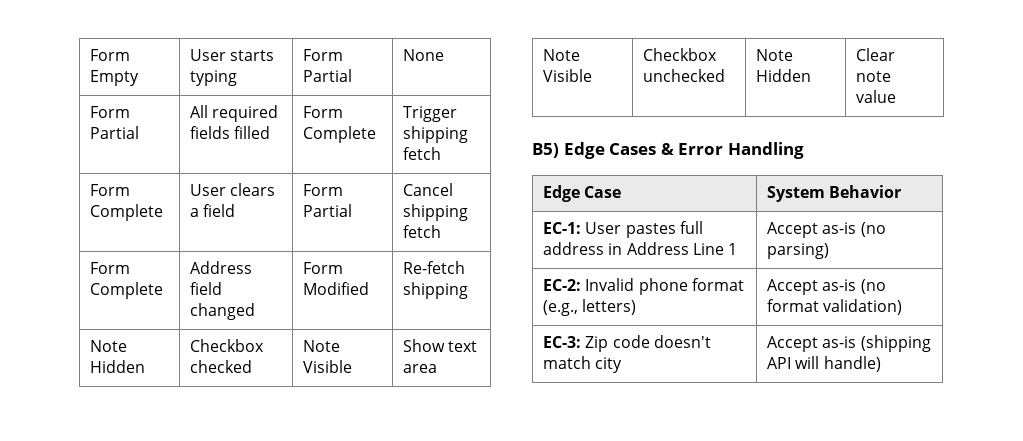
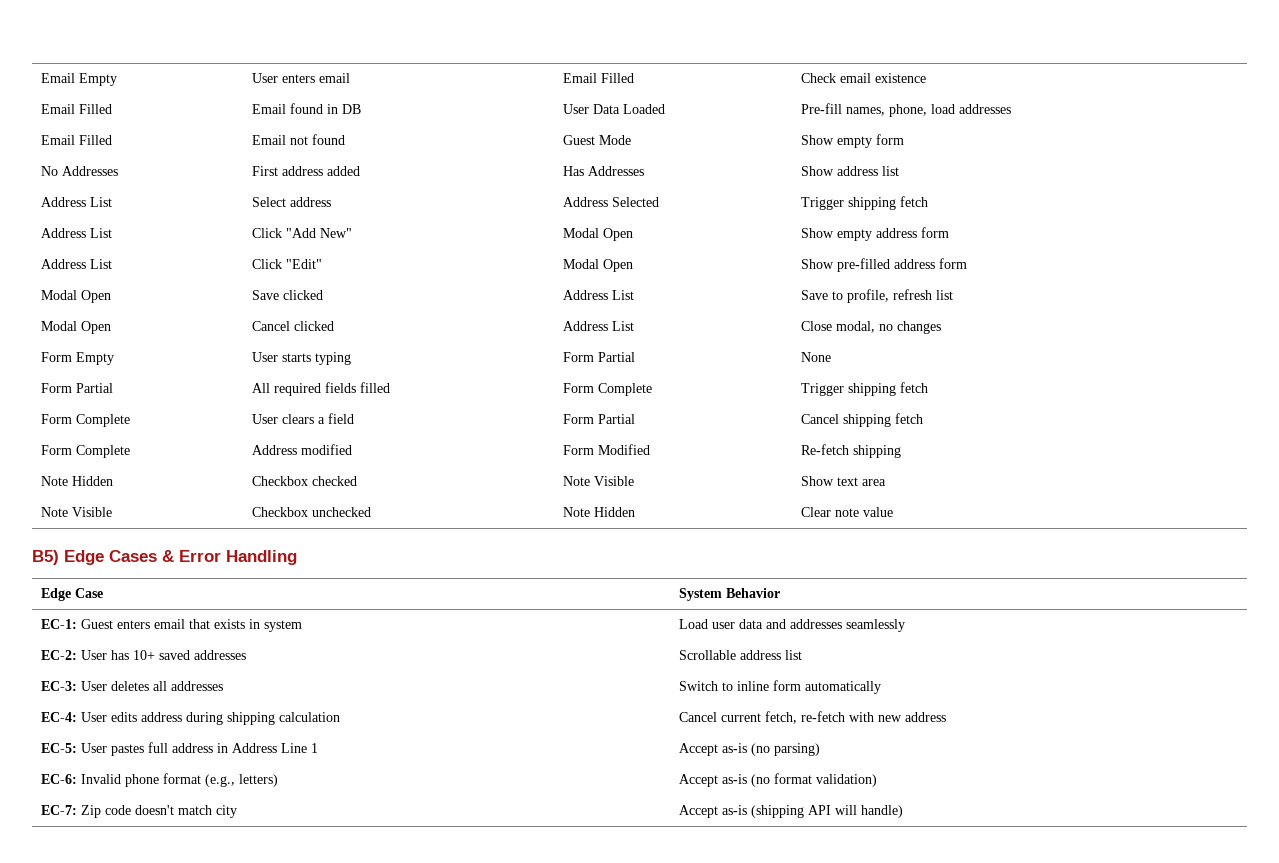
+ Email Empty | User enters email | Email Filled | Check email existence
+ Email Filled | Email found in DB | User Data Loaded | Pre-fill names, phone, load addresses
+ Email Filled | Email not found | Guest Mode | Show empty form
+ No Addresses | First address added | Has Addresses | Show address list
+ Address List | Select address | Address Selected | Trigger shipping fetch
+ Address List | Click "Add New" | Modal Open | Show empty address form
+ Address List | Click "Edit" | Modal Open | Show pre-filled address form
+ Modal Open | Save clicked | Address List | Save to profile, refresh list
+ Modal Open | Cancel clicked | Address List | Close modal, no changes
- Form Complete | Address field changed | Form Modified | Re-fetch shipping
+ Form Complete | Address modified | Form Modified | Re-fetch shipping
- EC-1: User pastes full address in Address Line 1 | Accept as-is (no parsing)
+ EC-1: Guest enters email that exists in system | Load user data and addresses seamlessly
+ EC-2: User has 10+ saved addresses | Scrollable address list
+ EC-3: User deletes all addresses | Switch to inline form automatically
+ EC-4: User edits address during shipping calculation | Cancel current fetch, re-fetch with new address
+ EC-5: User pastes full address in Address Line 1 | Accept as-is (no parsing)
- EC-2: Invalid phone format (e.g., letters) | Accept as-is (no format validation)
+ EC-6: Invalid phone format (e.g., letters) | Accept as-is (no format validation)
- EC-3: Zip code doesn't match city | Accept as-is (shipping API will handle)
+ EC-7: Zip code doesn't match city | Accept as-is (shipping API will handle)

